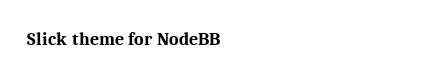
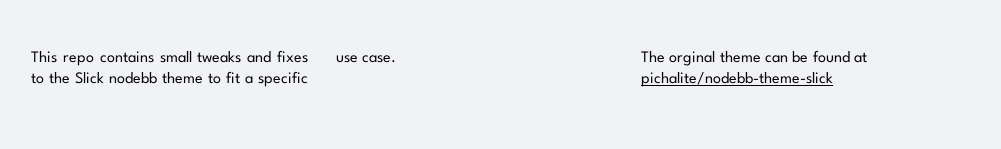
- Slick theme for NodeBB
+ This repo contains small tweaks and fixes to the Slick nodebb theme to fit a specific use case.
+ The orginal theme can be found at pichalite/nodebb-theme-slick

